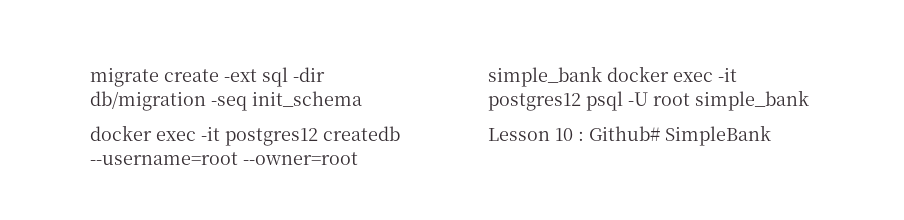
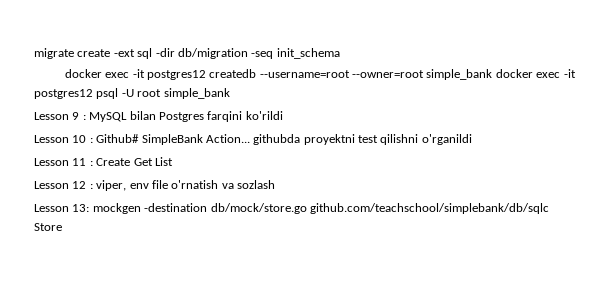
+ Lesson 9 : MySQL bilan Postgres farqini ko'rildi
- Lesson 10 : Github# SimpleBank
+ Lesson 10 : Github# SimpleBank Action... githubda proyektni test qilishni o'rganildi
+ Lesson 11 : Create Get List
+ Lesson 12 : viper, env file o'rnatish va sozlash
+ Lesson 13: mockgen -destination db/mock/store.go github.com/teachschool/simplebank/db/sqlc Store

